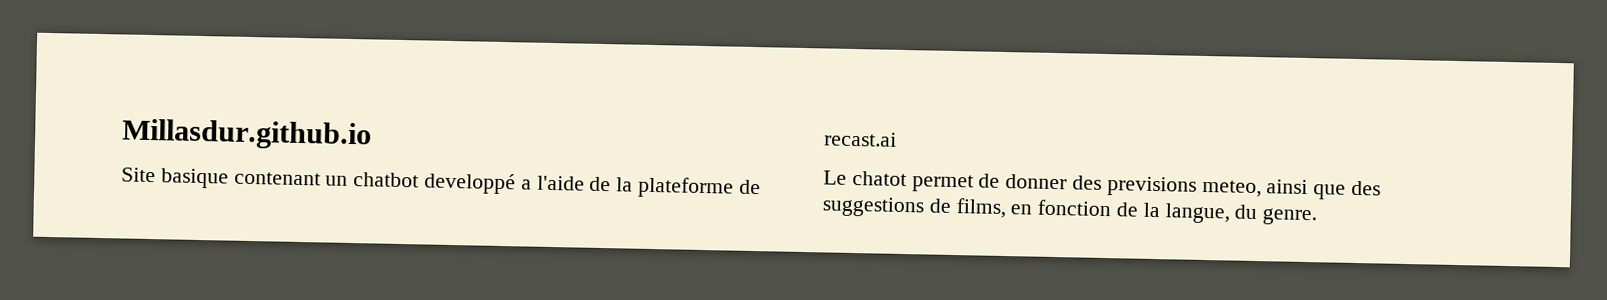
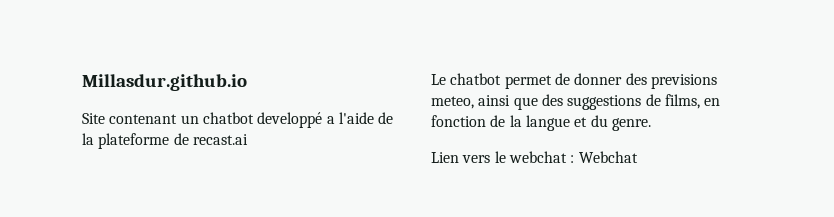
- Site basique contenant un chatbot developpé a l'aide de la plateforme de recast.ai
+ Site contenant un chatbot developpé a l'aide de la plateforme de recast.ai
- Le chatot permet de donner des previsions meteo, ainsi que des suggestions de films, en fonction de la langue, du genre.
+ Le chatbot permet de donner des previsions meteo, ainsi que des suggestions de films, en fonction de la langue et du genre.
+ Lien vers le webchat : Webchat

